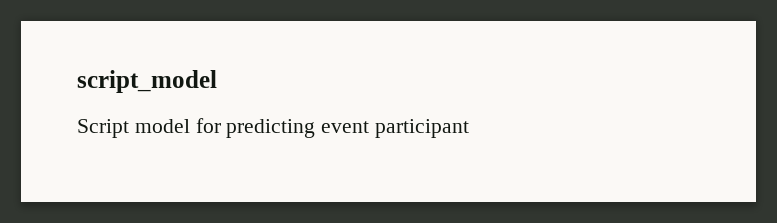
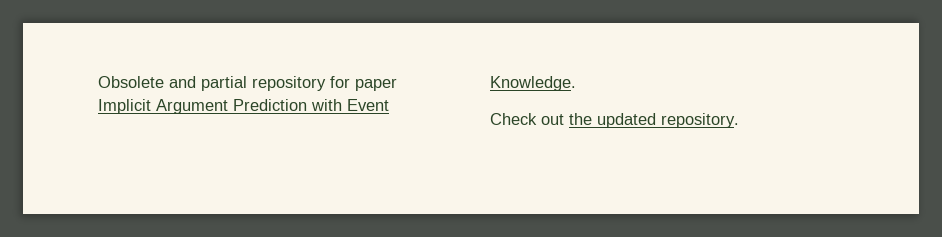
- script_model
- Script model for predicting event participant
+ Obsolete and partial repository for paper Implicit Argument Prediction with Event Knowledge.
+ Check out the updated repository.

